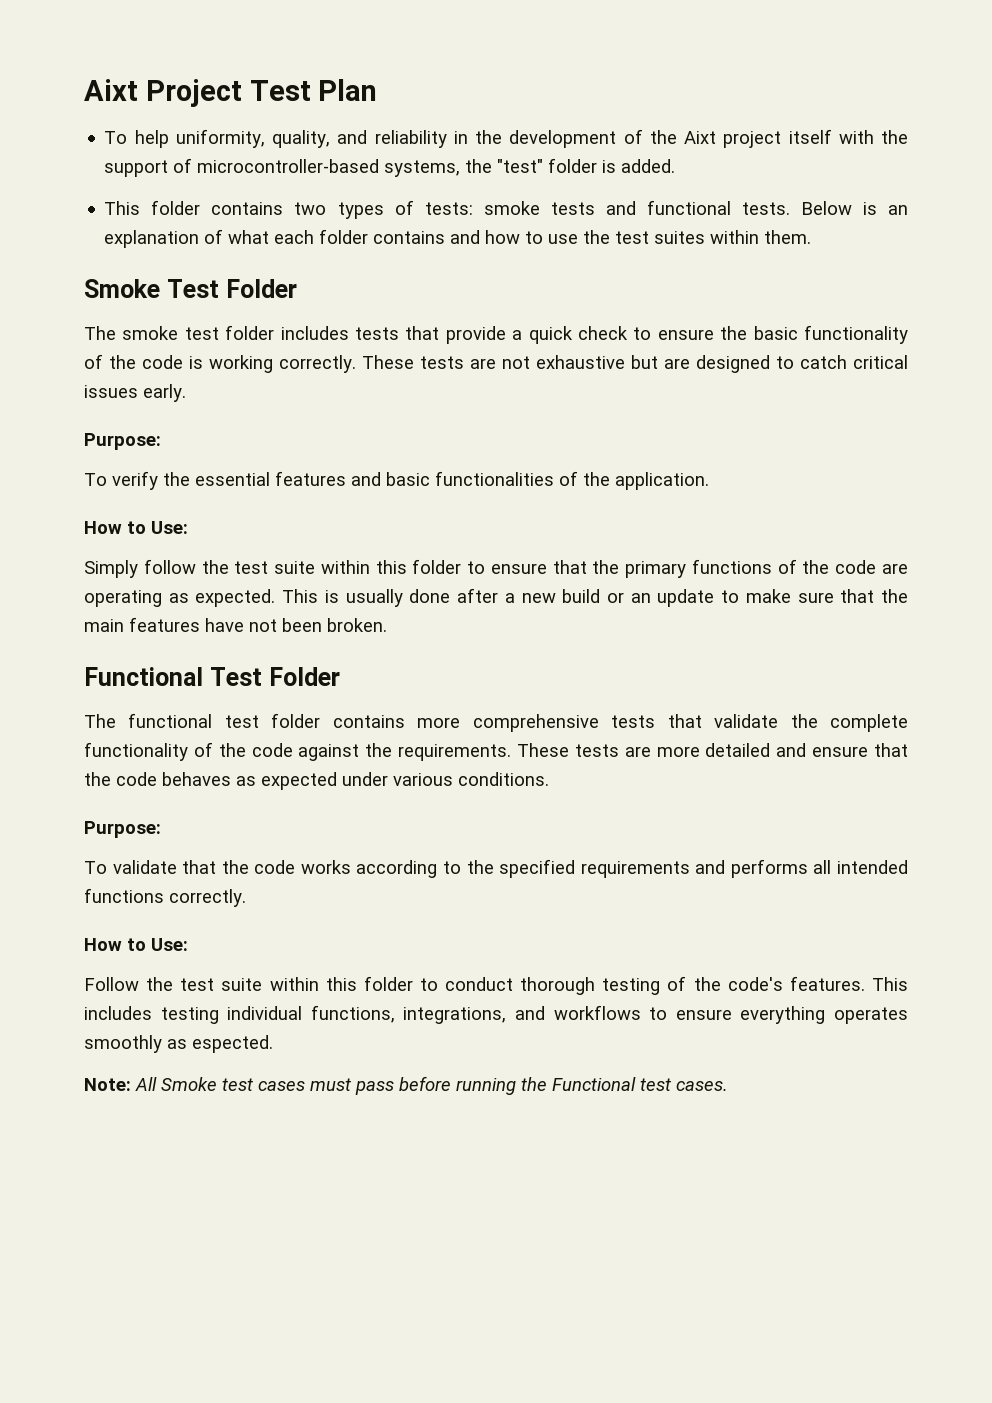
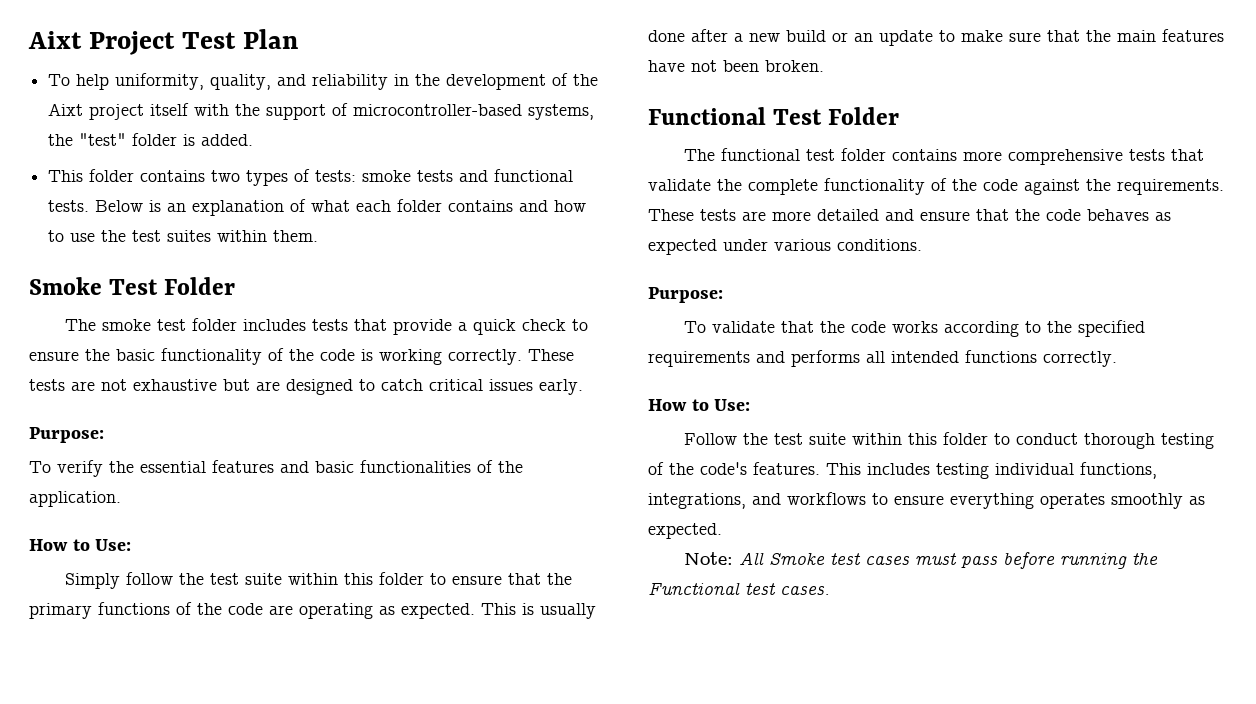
- This includes testing individual functions, integrations, and workflows to ensure everything operates smoothly as espected.
+ This includes testing individual functions, integrations, and workflows to ensure everything operates smoothly as expected.

